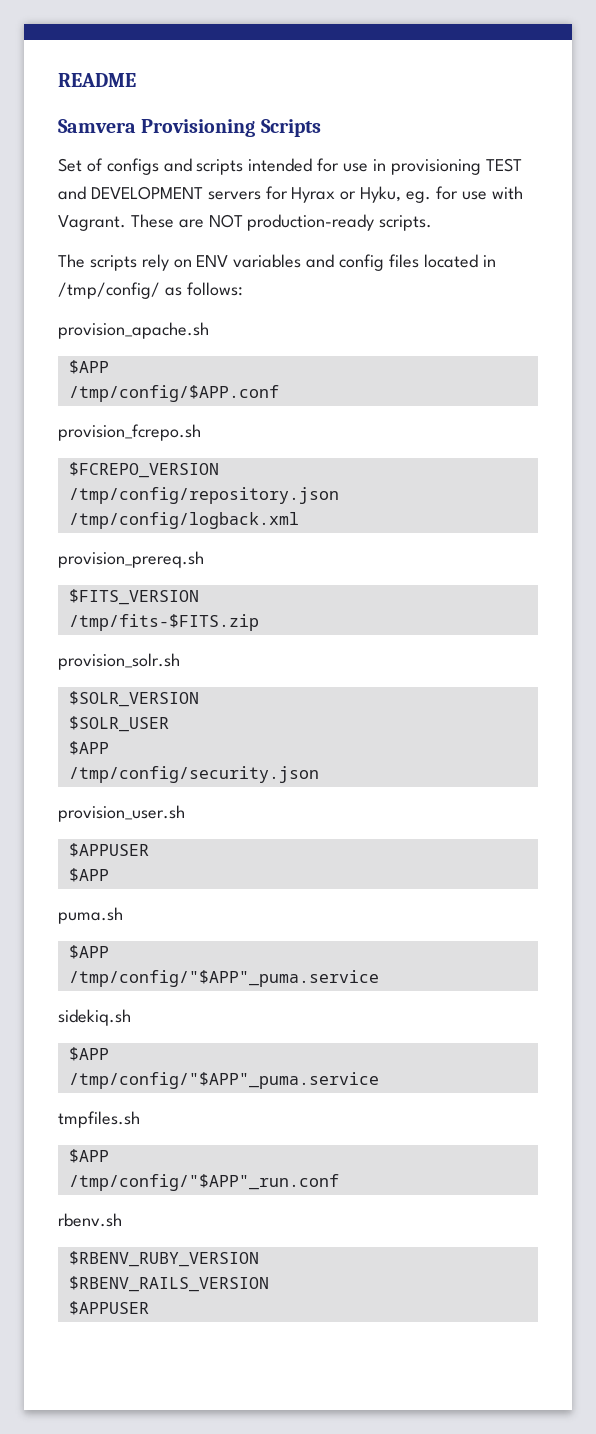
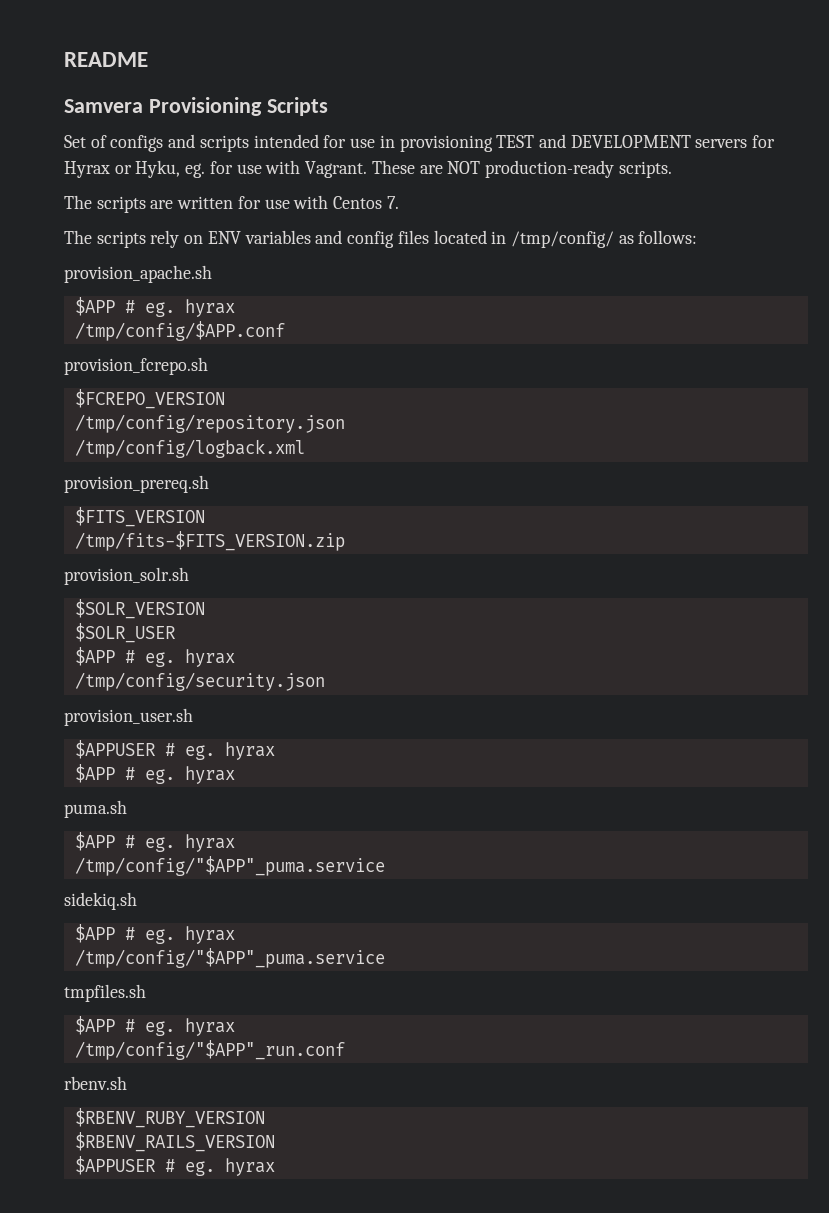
+ The scripts are written for use with Centos 7.
  provision_apache.sh
- $APP
+ $APP # eg. hyrax
- /tmp/fits-$FITS.zip
+ /tmp/fits-$FITS_VERSION.zip
  $SOLR_USER
- $APP
+ $APP # eg. hyrax
  provision_user.sh
- $APPUSER
- $APP
+ $APPUSER # eg. hyrax
+ $APP # eg. hyrax
  puma.sh
- $APP
+ $APP # eg. hyrax
  sidekiq.sh
- $APP
+ $APP # eg. hyrax
  tmpfiles.sh
- $APP
+ $APP # eg. hyrax
  $RBENV_RAILS_VERSION
- $APPUSER
+ $APPUSER # eg. hyrax

